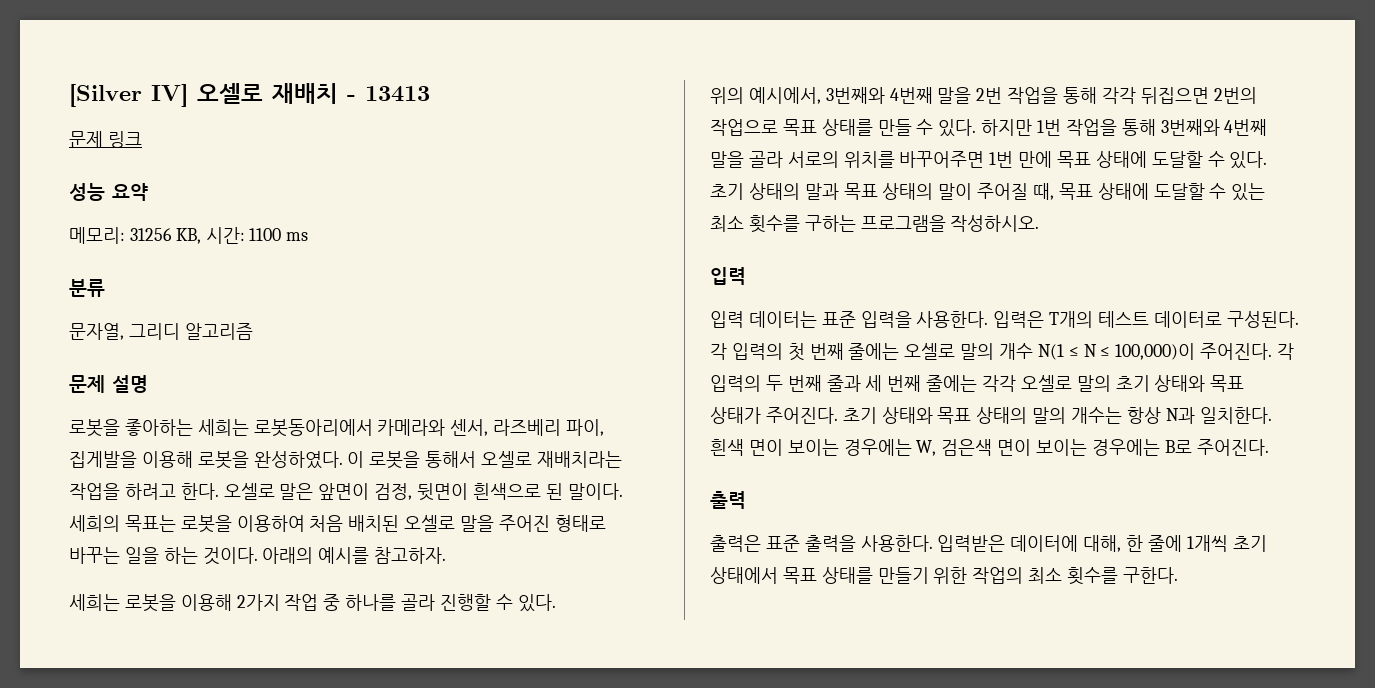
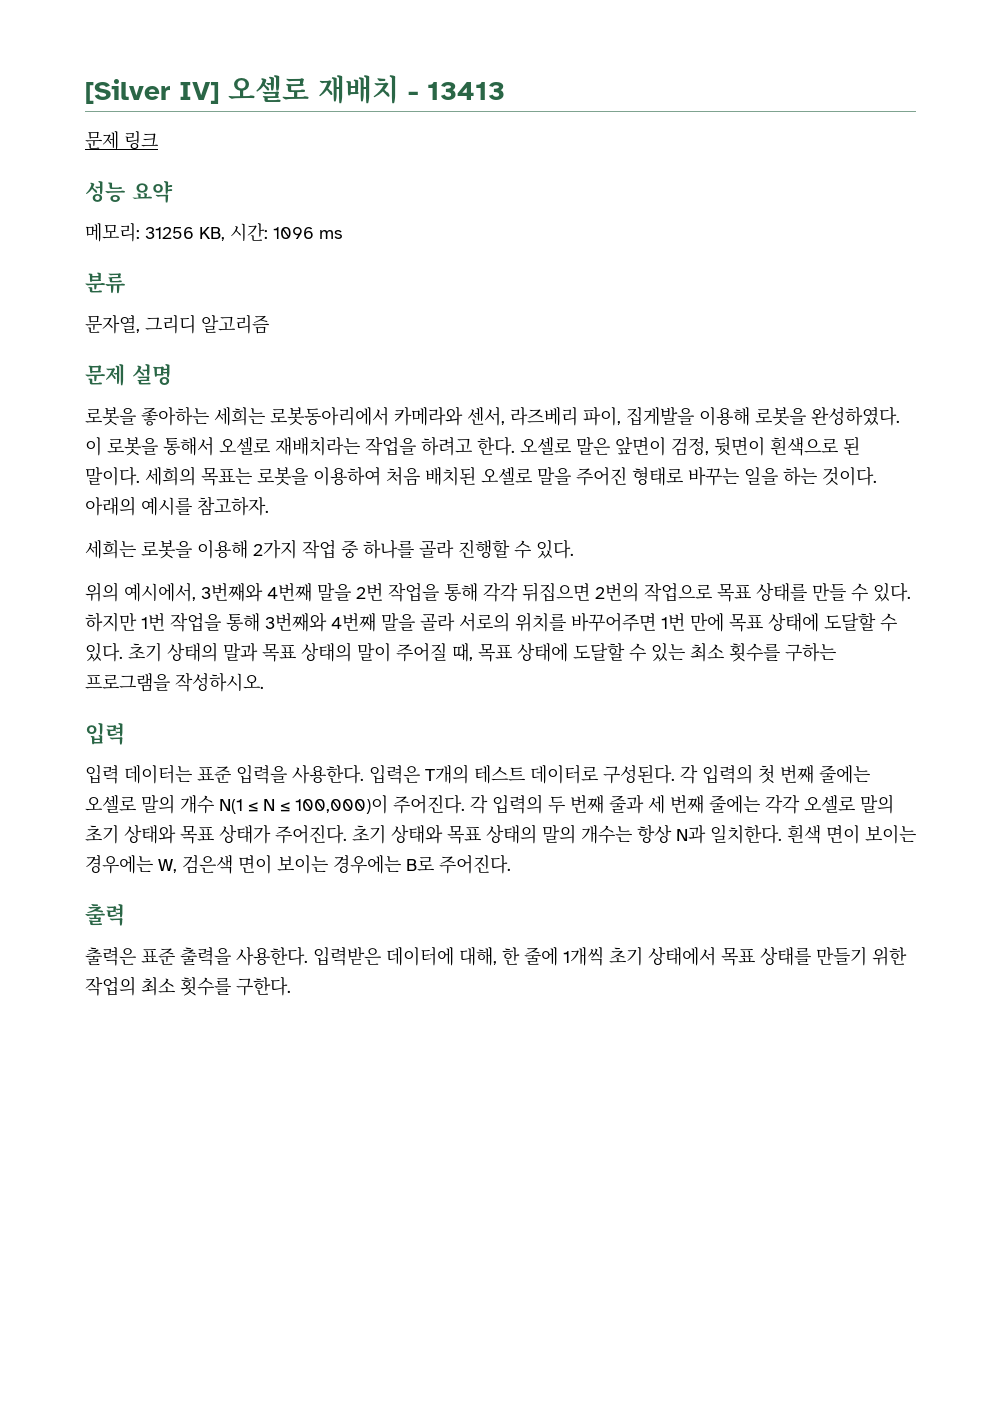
- 메모리: 31256 KB, 시간: 1100 ms
+ 메모리: 31256 KB, 시간: 1096 ms

